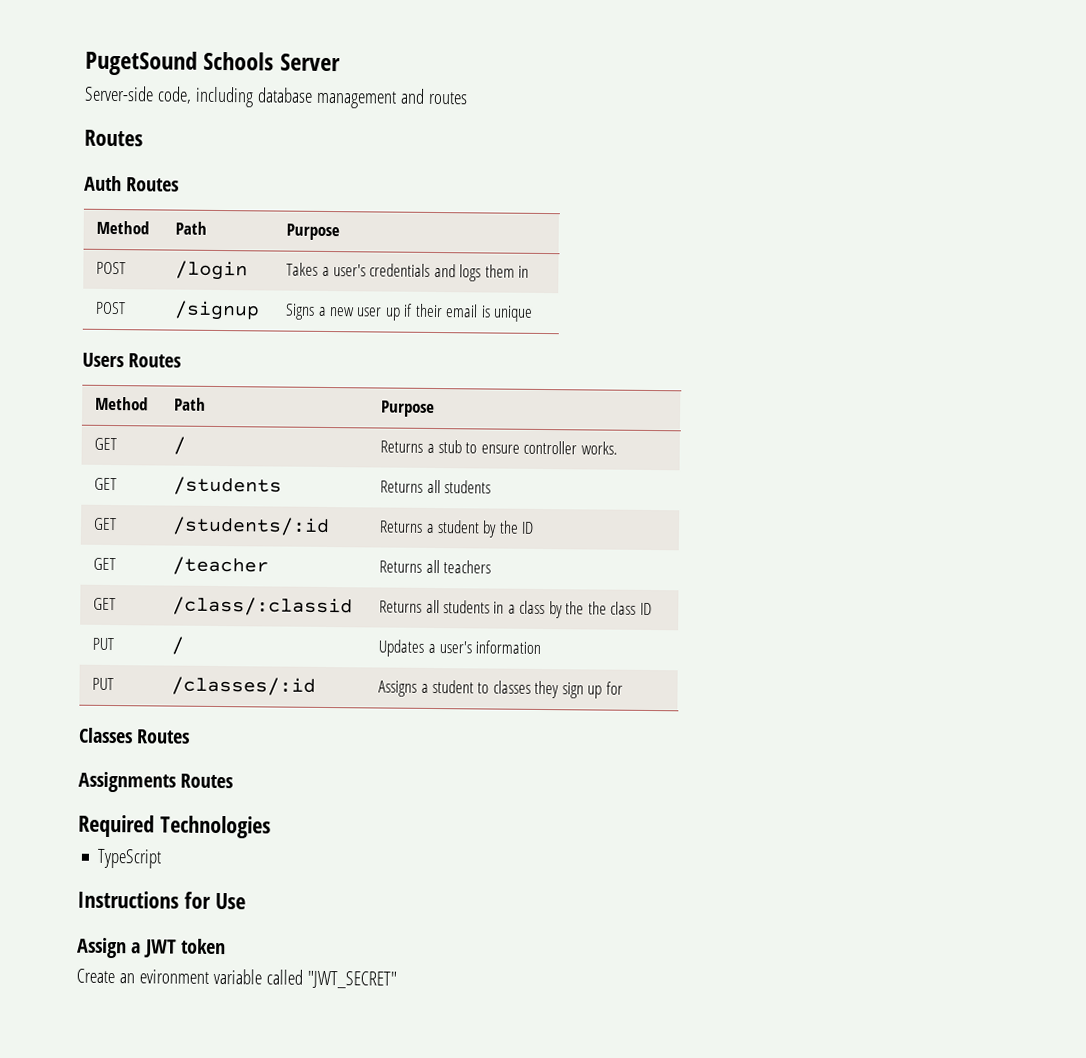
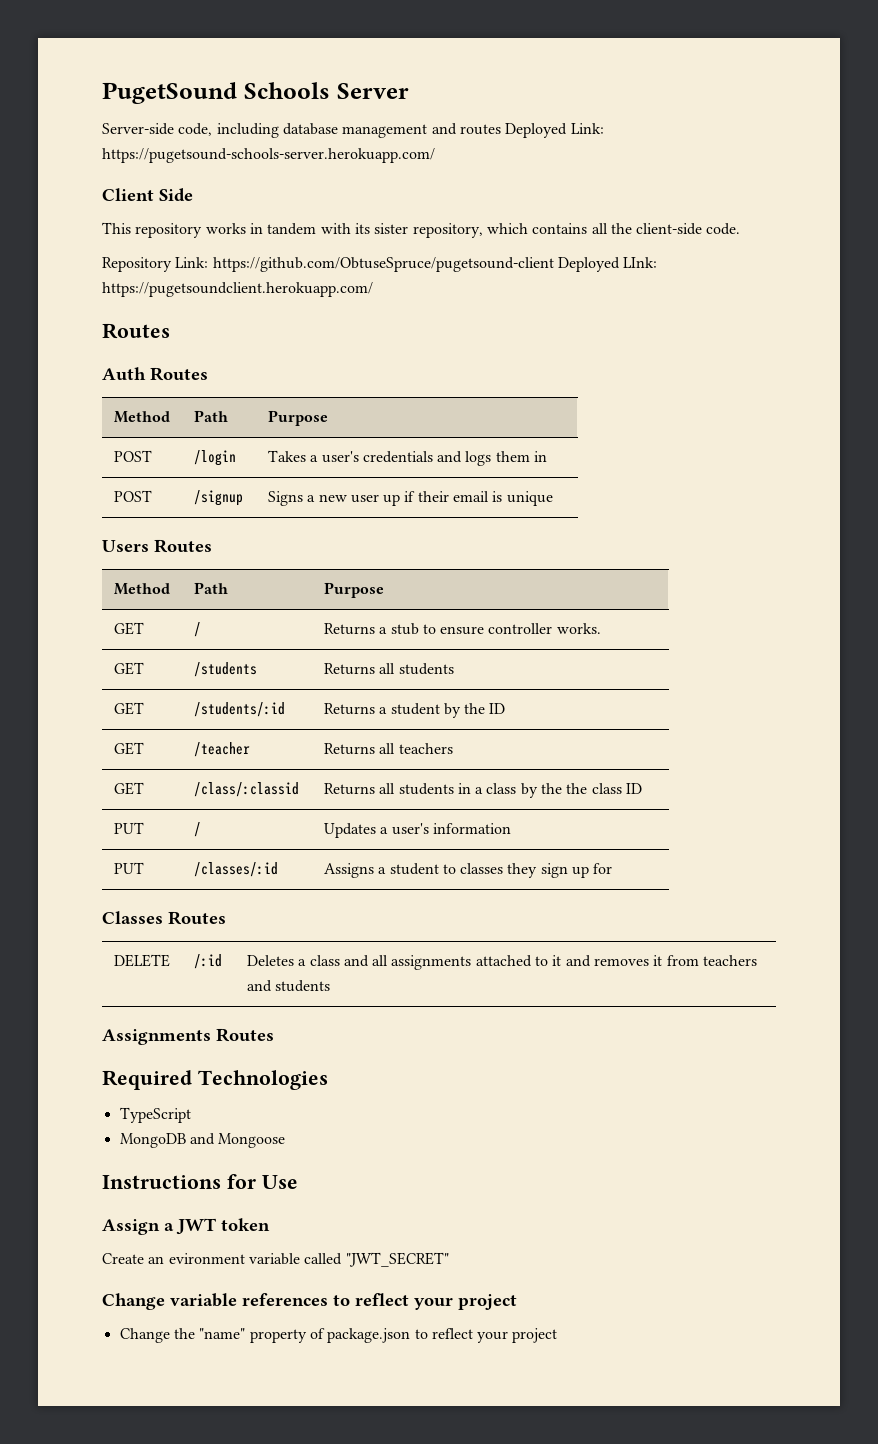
- Server-side code, including database management and routes
+ Server-side code, including database management and routes Deployed Link: https://pugetsound-schools-server.herokuapp.com/
+ Client Side
+ This repository works in tandem with its sister repository, which contains all the client-side code.
+ Repository Link: https://github.com/ObtuseSpruce/pugetsound-client Deployed LInk: https://pugetsoundclient.herokuapp.com/
+ DELETE | /:id | Deletes a class and all assignments attached to it and removes it from teachers and students
+ MongoDB and Mongoose
+ Change variable references to reflect your project
+ Change the "name" property of package.json to reflect your project

